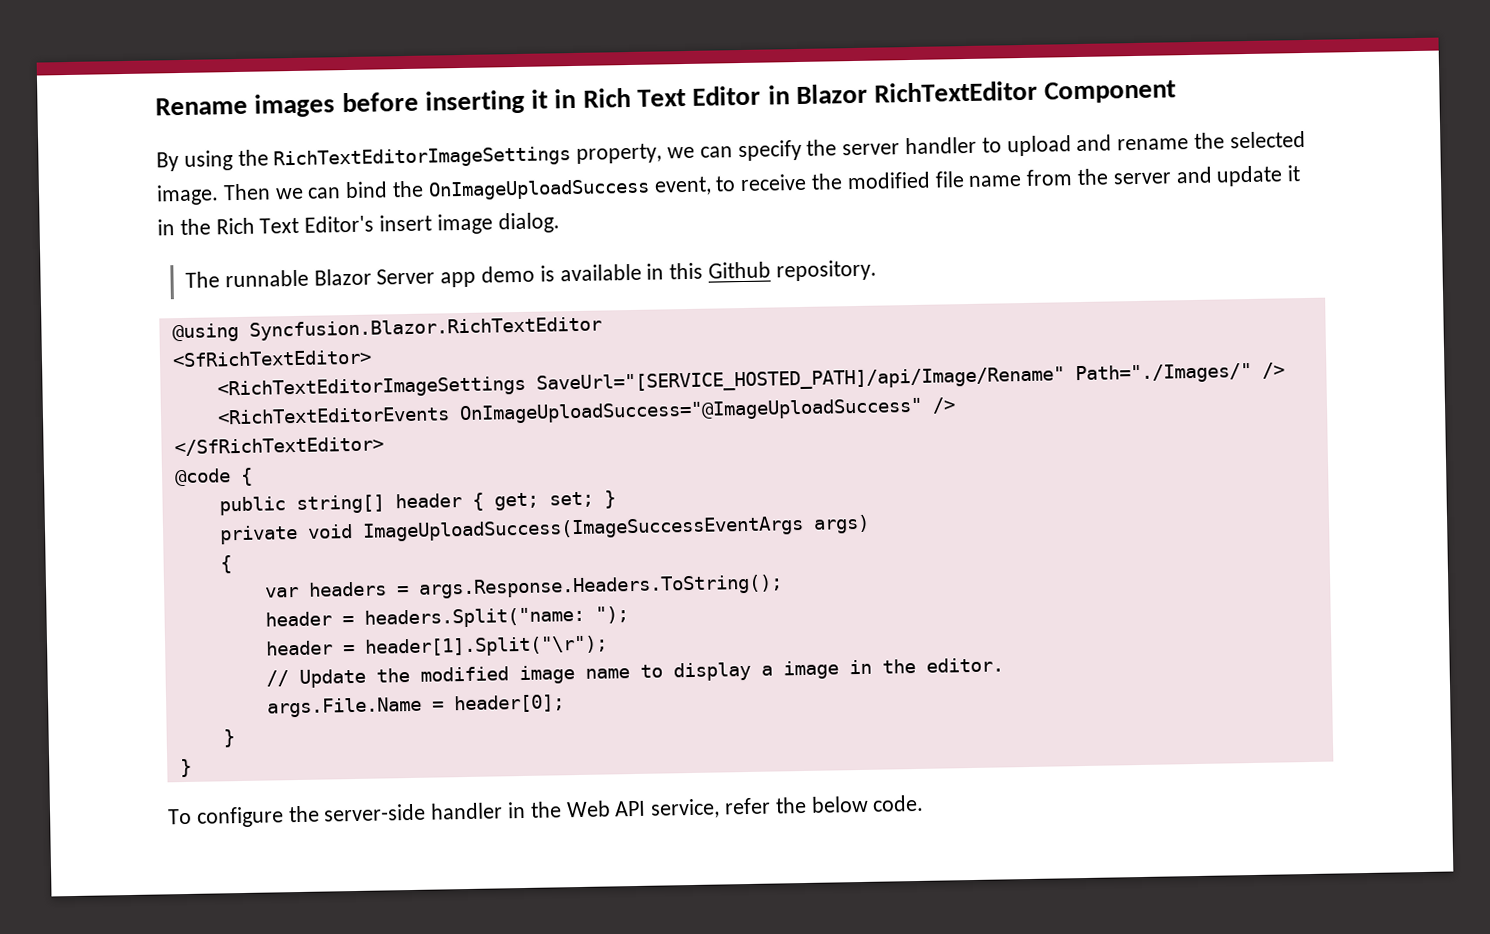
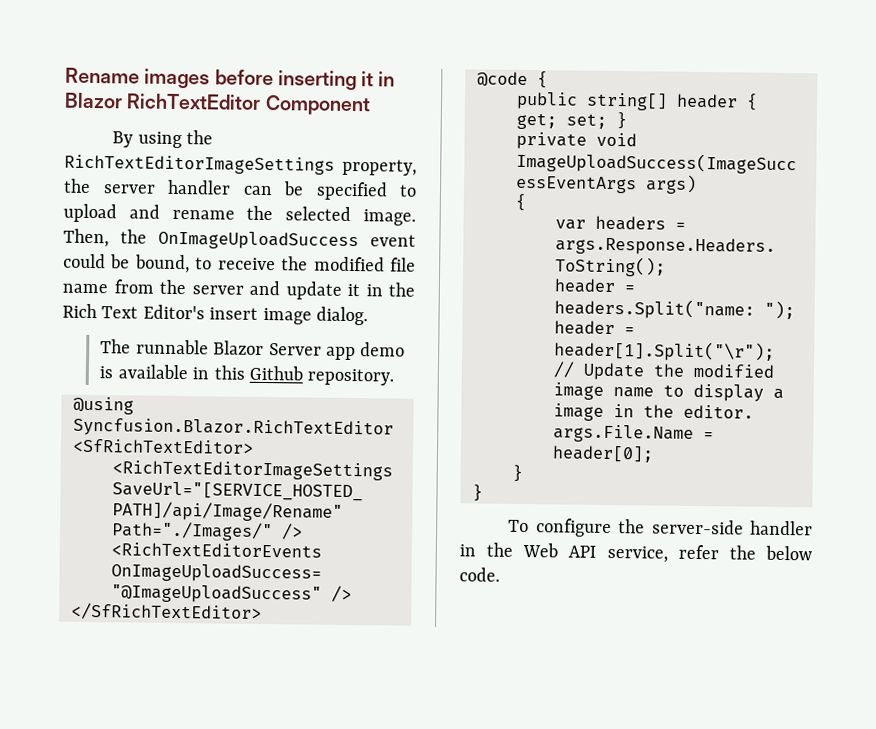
- Rename images before inserting it in Rich Text Editor in Blazor RichTextEditor Component
+ Rename images before inserting it in Blazor RichTextEditor Component
- By using the RichTextEditorImageSettings property, we can specify the server handler to upload and rename the selected image.
+ By using the RichTextEditorImageSettings property, the server handler can be specified to upload and rename the selected image.
- Then we can bind the OnImageUploadSuccess event, to receive the modified file name from the server and update it in the Rich Text Editor's insert image dialog.
+ Then, the OnImageUploadSuccess event could be bound, to receive the modified file name from the server and update it in the Rich Text Editor's insert image dialog.

